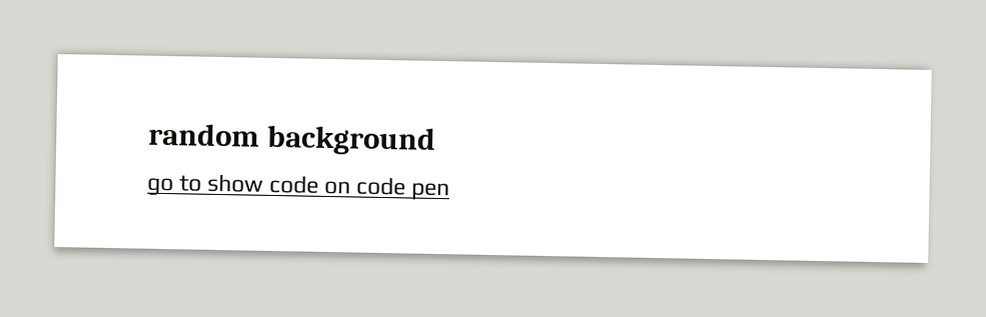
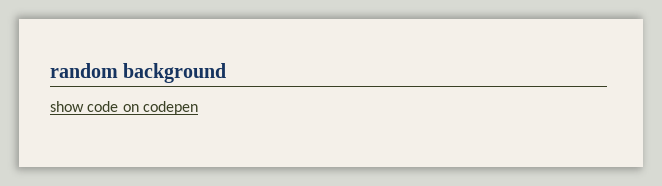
- go to show code on code pen
+ show code on codepen

